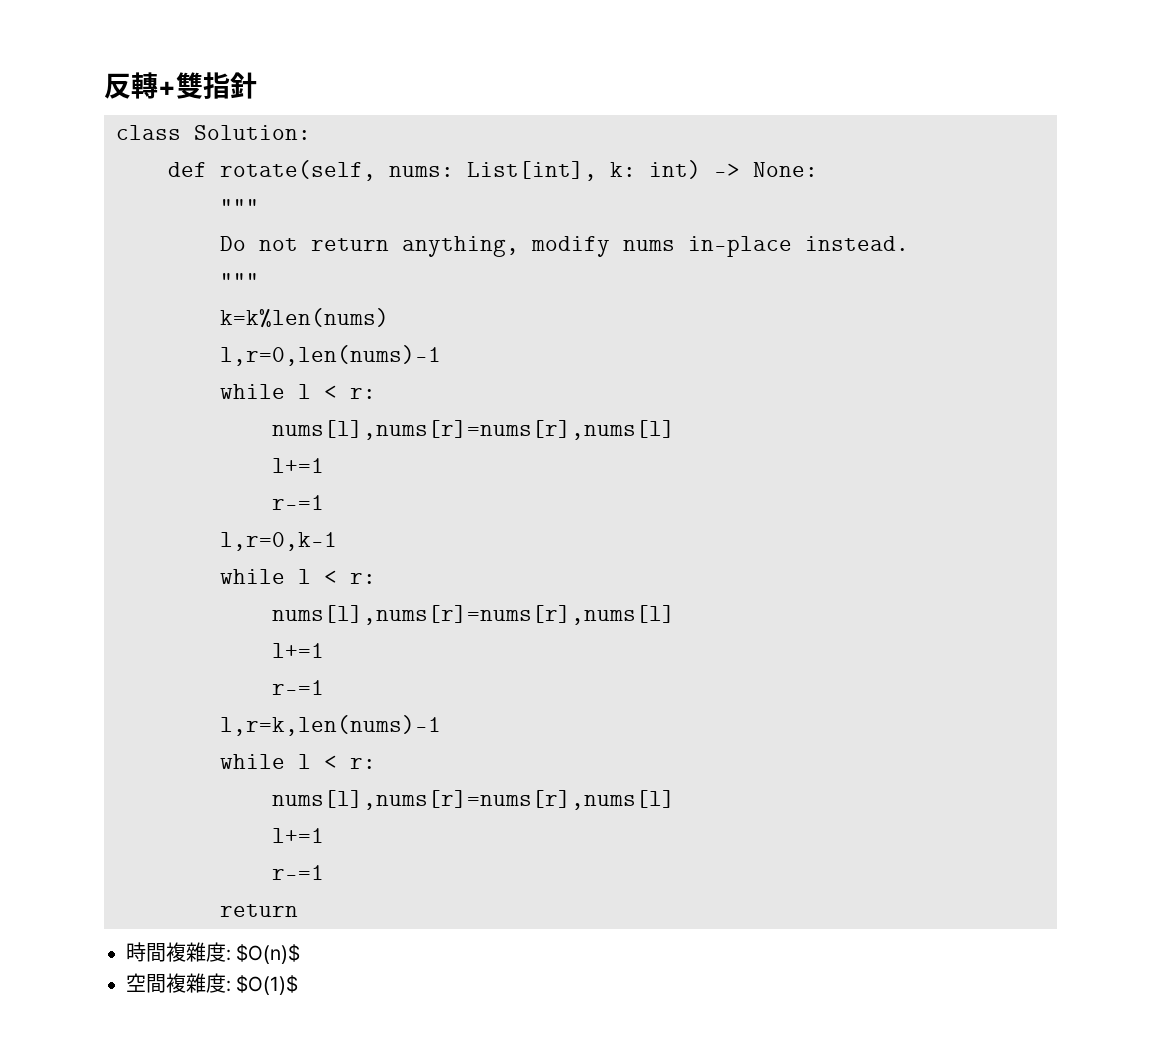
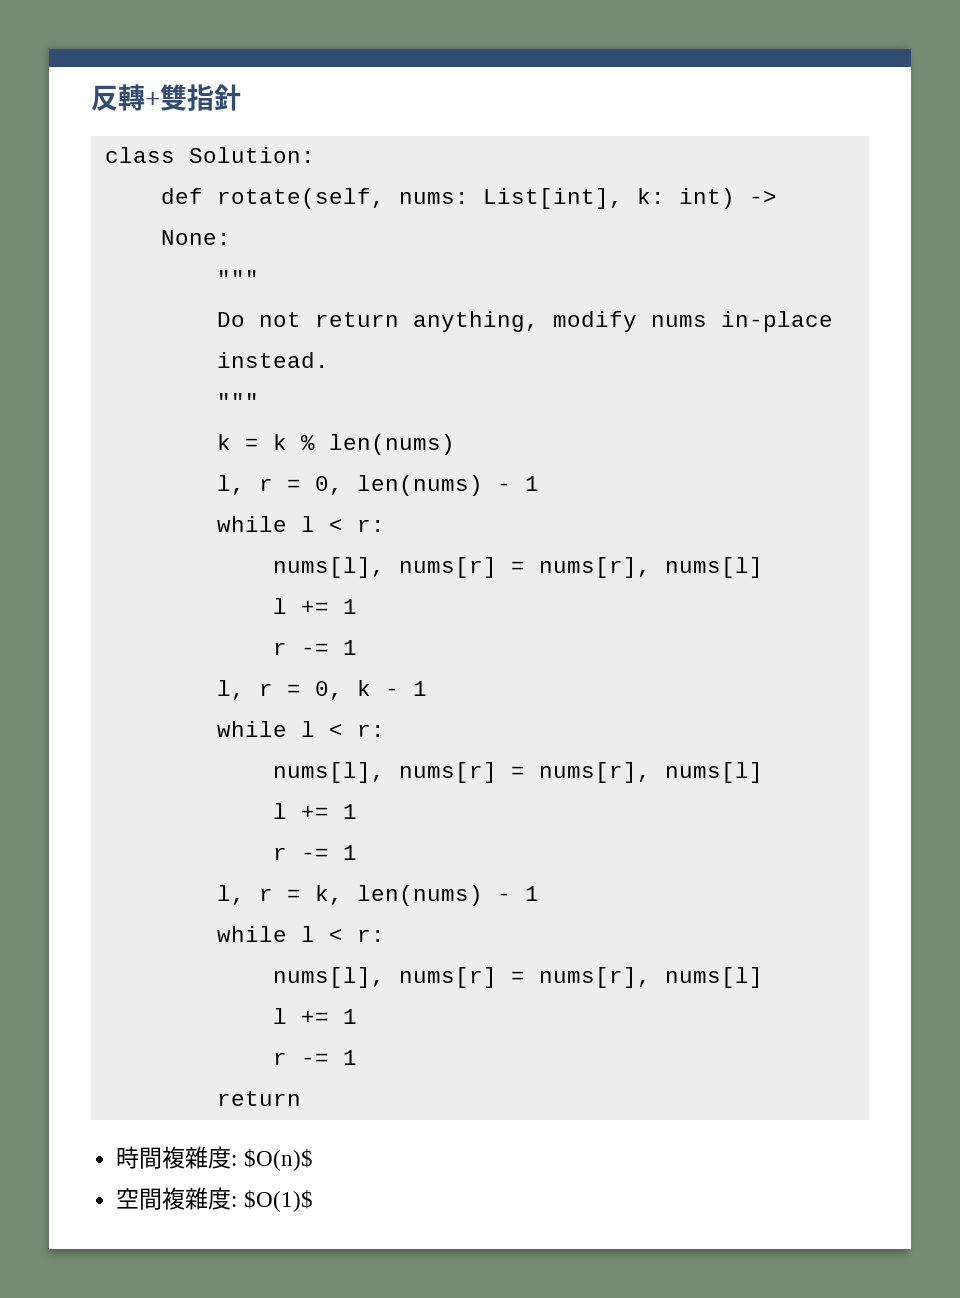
- k=k%len(nums)
- l,r=0,len(nums)-1
+ k = k % len(nums)
+ l, r = 0, len(nums) - 1
  while l < r:
- nums[l],nums[r]=nums[r],nums[l]
- l+=1
- r-=1
- l,r=0,k-1
+ nums[l], nums[r] = nums[r], nums[l]
+ l += 1
+ r -= 1
+ l, r = 0, k - 1
  while l < r:
- nums[l],nums[r]=nums[r],nums[l]
- l+=1
- r-=1
- l,r=k,len(nums)-1
+ nums[l], nums[r] = nums[r], nums[l]
+ l += 1
+ r -= 1
+ l, r = k, len(nums) - 1
  while l < r:
- nums[l],nums[r]=nums[r],nums[l]
- l+=1
- r-=1
+ nums[l], nums[r] = nums[r], nums[l]
+ l += 1
+ r -= 1

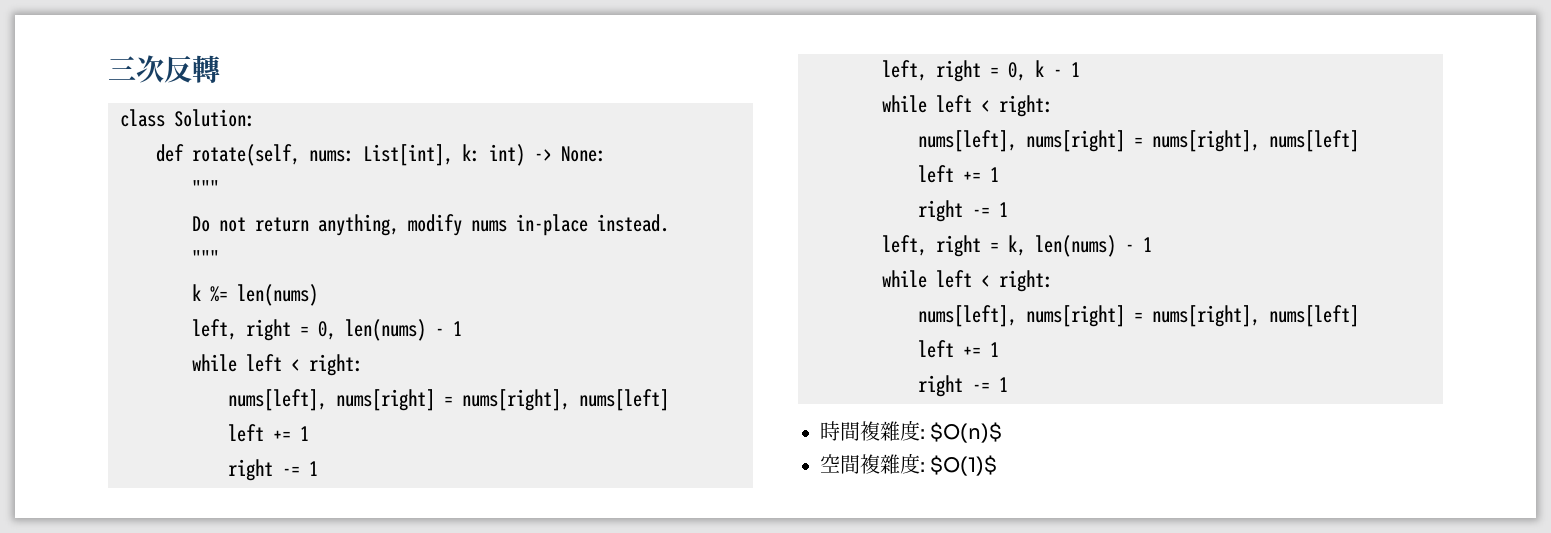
- 反轉+雙指針
+ 三次反轉
- k = k % len(nums)
+ k %= len(nums)
- l, r = 0, len(nums) - 1
- while l < r:
- nums[l], nums[r] = nums[r], nums[l]
- l += 1
- r -= 1
- l, r = 0, k - 1
- while l < r:
- nums[l], nums[r] = nums[r], nums[l]
- l += 1
- r -= 1
- l, r = k, len(nums) - 1
- while l < r:
- nums[l], nums[r] = nums[r], nums[l]
- l += 1
- r -= 1
- return
+ left, right = 0, len(nums) - 1
+ while left < right:
+ nums[left], nums[right] = nums[right], nums[left]
+ left += 1
+ right -= 1
+ left, right = 0, k - 1
+ while left < right:
+ nums[left], nums[right] = nums[right], nums[left]
+ left += 1
+ right -= 1
+ left, right = k, len(nums) - 1
+ while left < right:
+ nums[left], nums[right] = nums[right], nums[left]
+ left += 1
+ right -= 1

